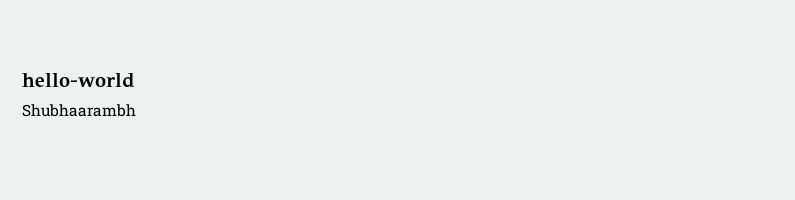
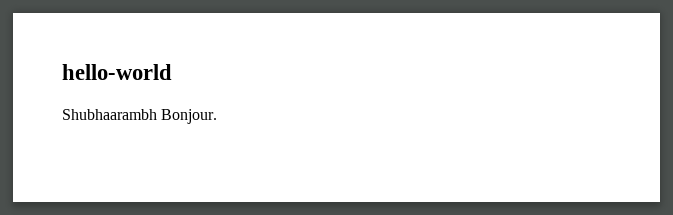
- Shubhaarambh
+ Shubhaarambh Bonjour.

